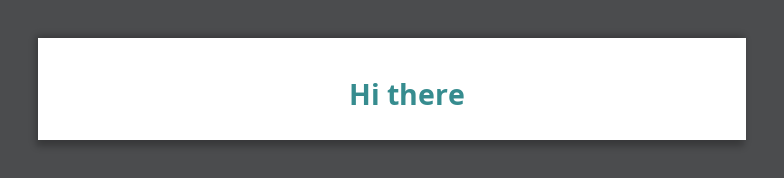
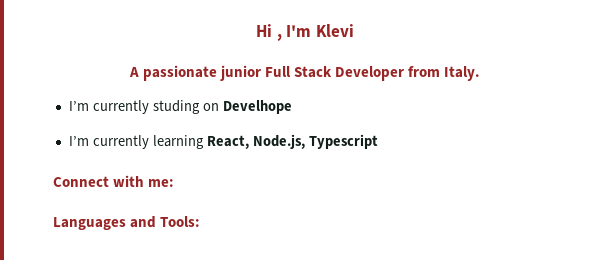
- Hi there
+ Hi , I'm Klevi
+ A passionate junior Full Stack Developer from Italy.
+ I’m currently studing on Develhope
+ I’m currently learning React, Node.js, Typescript
+ Connect with me:
+ Languages and Tools:

